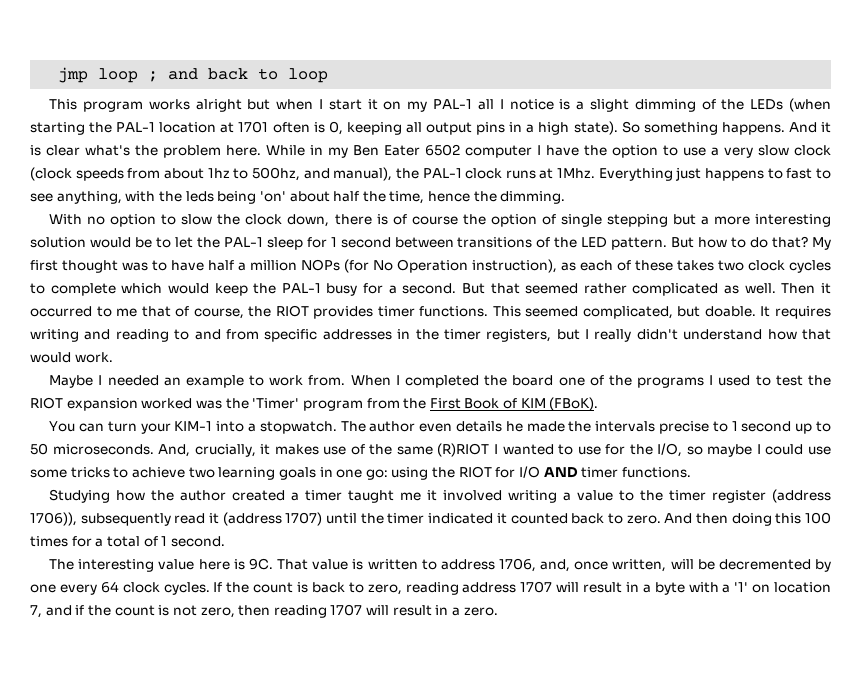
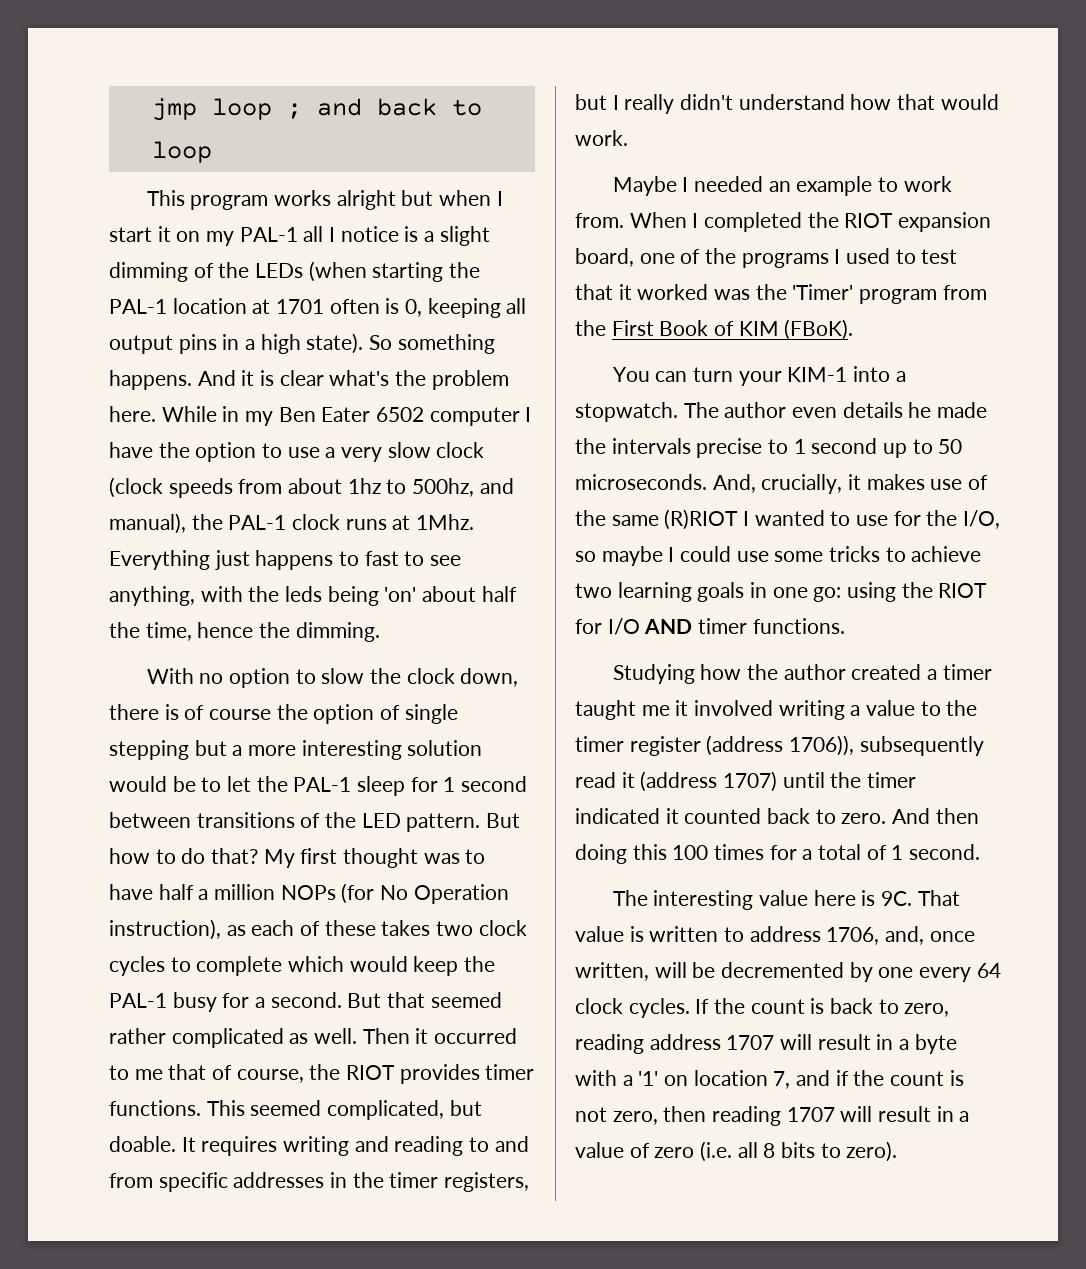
- When I completed the board one of the programs I used to test the RIOT expansion worked was the 'Timer' program from the First Book of KIM (FBoK).
+ When I completed the RIOT expansion board, one of the programs I used to test that it worked was the 'Timer' program from the First Book of KIM (FBoK).
- If the count is back to zero, reading address 1707 will result in a byte with a '1' on location 7, and if the count is not zero, then reading 1707 will result in a zero.
+ If the count is back to zero, reading address 1707 will result in a byte with a '1' on location 7, and if the count is not zero, then reading 1707 will result in a value of zero (i.e. all 8 bits to zero).

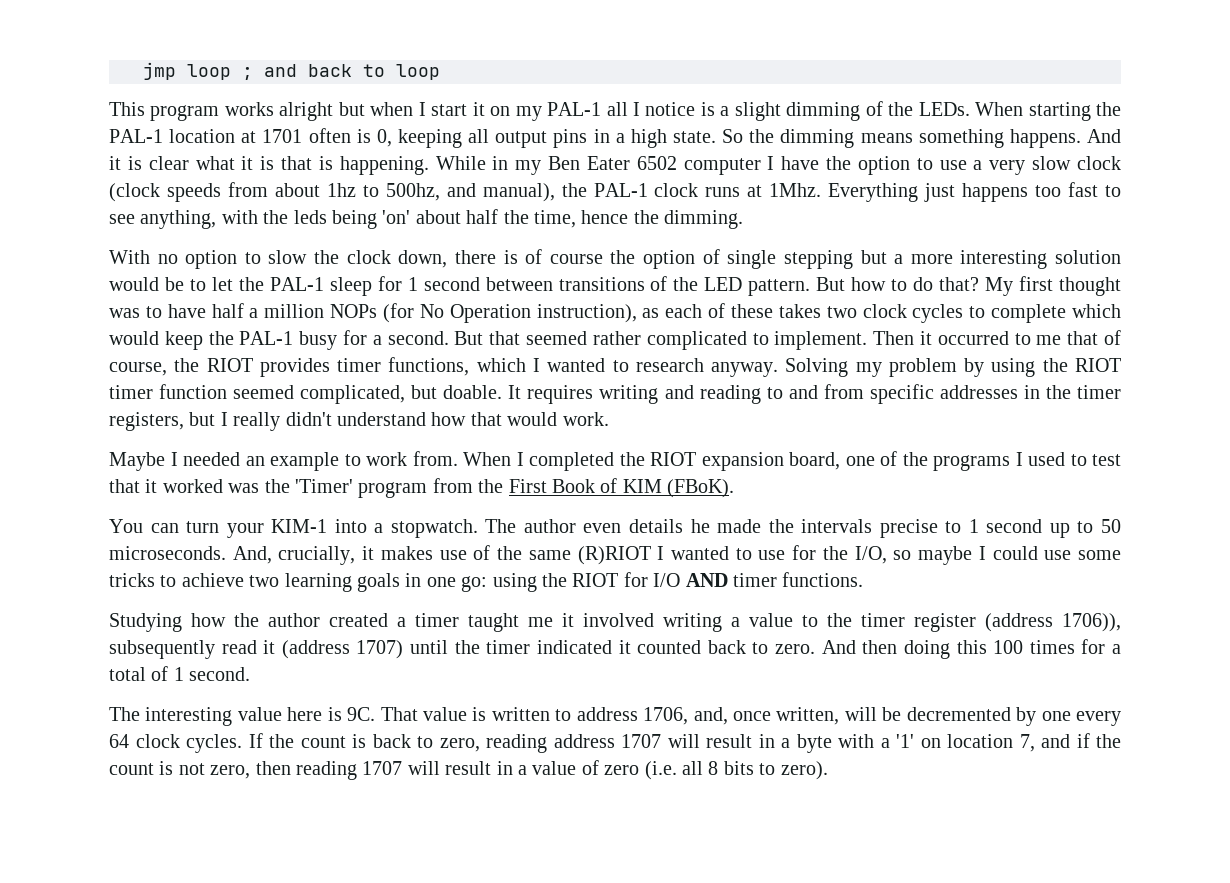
- This program works alright but when I start it on my PAL-1 all I notice is a slight dimming of the LEDs (when starting the PAL-1 location at 1701 often is 0, keeping all output pins in a high state). So something happens.
+ This program works alright but when I start it on my PAL-1 all I notice is a slight dimming of the LEDs. When starting the PAL-1 location at 1701 often is 0, keeping all output pins in a high state. So the dimming means something happens.
- And it is clear what's the problem here.
+ And it is clear what it is that is happening.
- Everything just happens to fast to see anything, with the leds being 'on' about half the time, hence the dimming.
+ Everything just happens too fast to see anything, with the leds being 'on' about half the time, hence the dimming.
- But that seemed rather complicated as well.
+ But that seemed rather complicated to implement.
- Then it occurred to me that of course, the RIOT provides timer functions. This seemed complicated, but doable.
+ Then it occurred to me that of course, the RIOT provides timer functions, which I wanted to research anyway. Solving my problem by using the RIOT timer function seemed complicated, but doable.

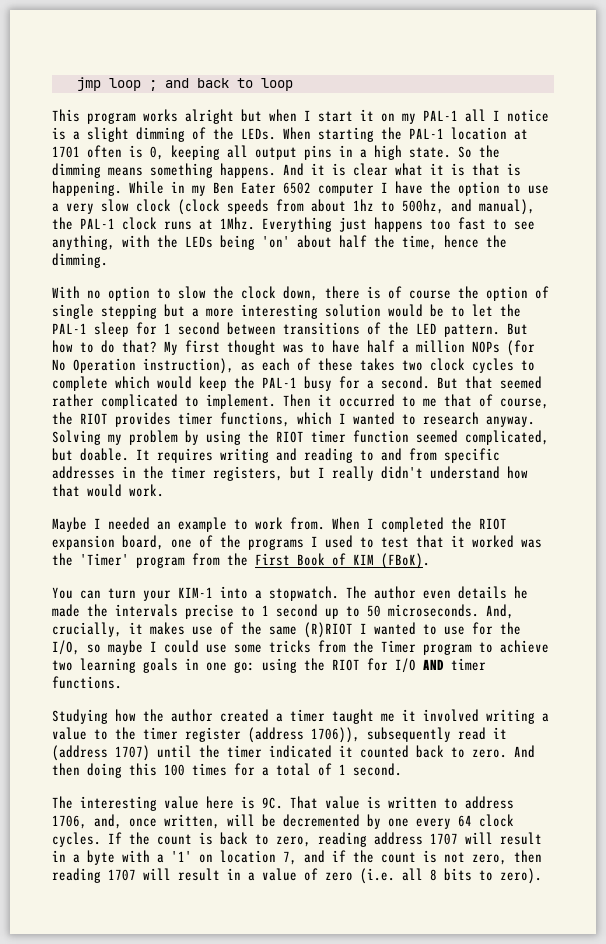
- Everything just happens too fast to see anything, with the leds being 'on' about half the time, hence the dimming.
+ Everything just happens too fast to see anything, with the LEDs being 'on' about half the time, hence the dimming.
- And, crucially, it makes use of the same (R)RIOT I wanted to use for the I/O, so maybe I could use some tricks to achieve two learning goals in one go: using the RIOT for I/O AND timer functions.
+ And, crucially, it makes use of the same (R)RIOT I wanted to use for the I/O, so maybe I could use some tricks from the Timer program to achieve two learning goals in one go: using the RIOT for I/O AND timer functions.

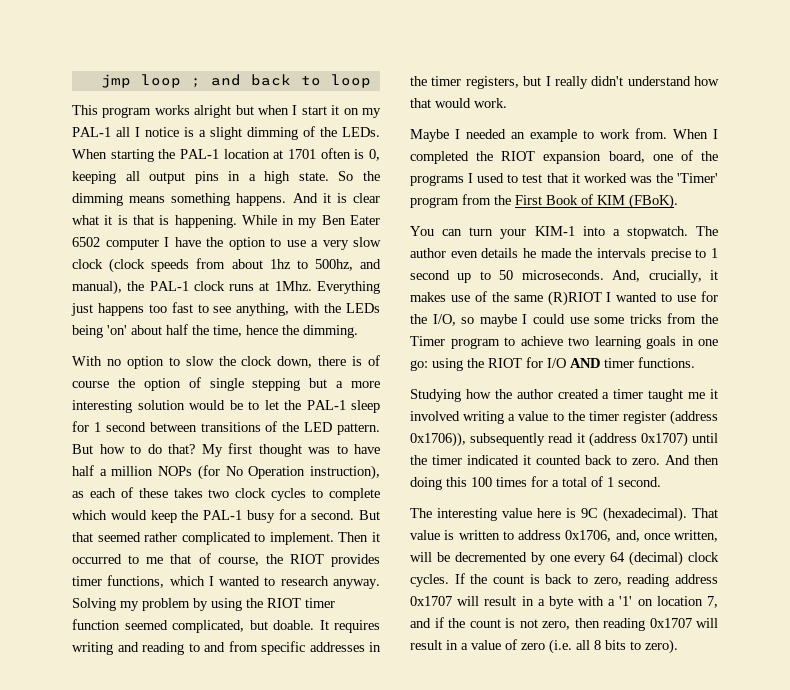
- Studying how the author created a timer taught me it involved writing a value to the timer register (address 1706)), subsequently read it (address 1707) until the timer indicated it counted back to zero.
+ Studying how the author created a timer taught me it involved writing a value to the timer register (address 0x1706)), subsequently read it (address 0x1707) until the timer indicated it counted back to zero.
- The interesting value here is 9C.
+ The interesting value here is 9C (hexadecimal).
- That value is written to address 1706, and, once written, will be decremented by one every 64 clock cycles.
+ That value is written to address 0x1706, and, once written, will be decremented by one every 64 (decimal) clock cycles.
- If the count is back to zero, reading address 1707 will result in a byte with a '1' on location 7, and if the count is not zero, then reading 1707 will result in a value of zero (i.e. all 8 bits to zero).
+ If the count is back to zero, reading address 0x1707 will result in a byte with a '1' on location 7, and if the count is not zero, then reading 0x1707 will result in a value of zero (i.e. all 8 bits to zero).

